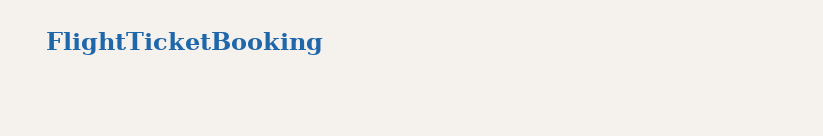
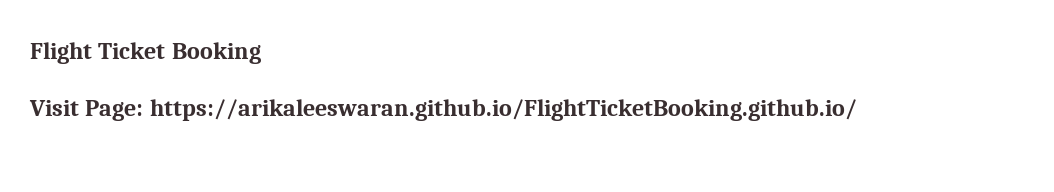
- FlightTicketBooking
+ Flight Ticket Booking
+ Visit Page: https://arikaleeswaran.github.io/FlightTicketBooking.github.io/

